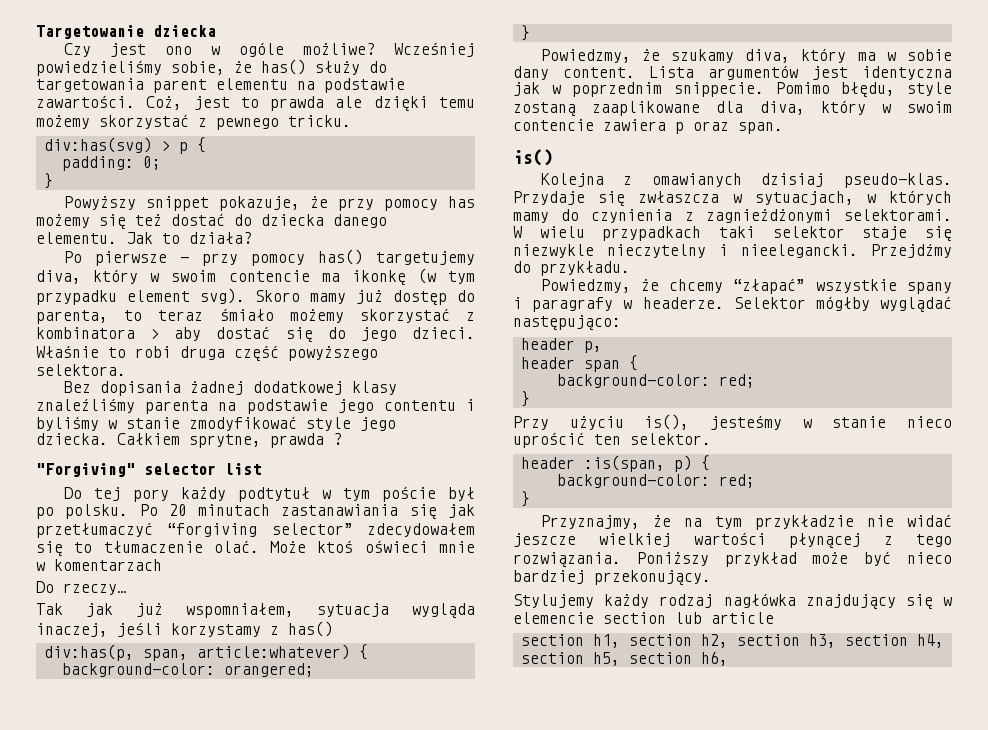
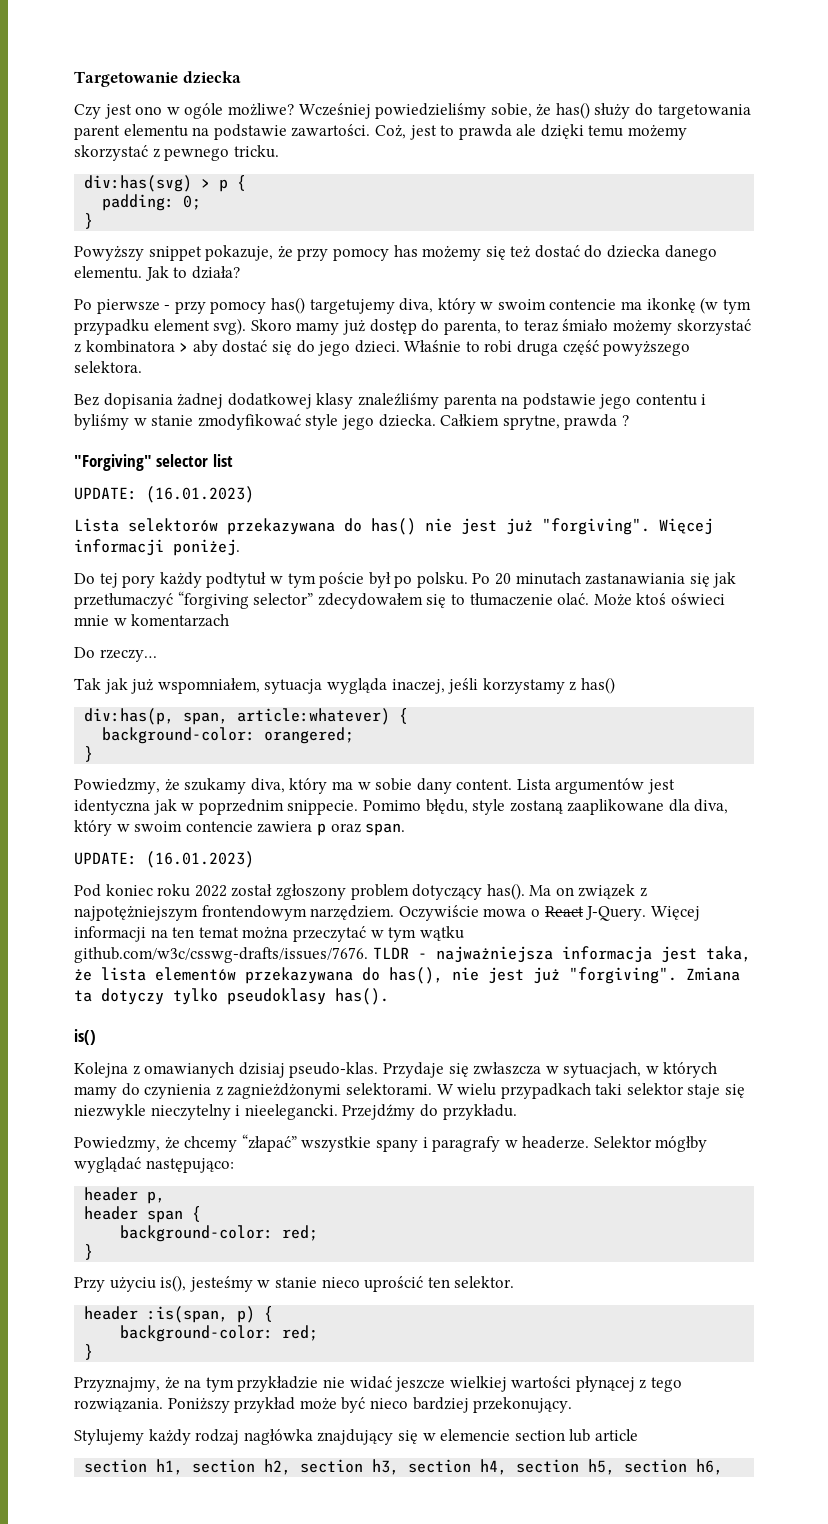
  "Forgiving" selector list
+ UPDATE: (16.01.2023)
+ Lista selektorów przekazywana do has() nie jest już "forgiving". Więcej informacji poniżej.
  Pomimo błędu, style zostaną zaaplikowane dla diva, który w swoim contencie zawiera p oraz span.
+ UPDATE: (16.01.2023)
+ Pod koniec roku 2022 został zgłoszony problem dotyczący has(). Ma on związek z najpotężniejszym frontendowym narzędziem. Oczywiście mowa o React J-Query. Więcej informacji na ten temat można przeczytać w tym wątku github.com/w3c/csswg-drafts/issues/7676. TLDR - najważniejsza informacja jest taka, że lista elementów przekazywana do has(), nie jest już "forgiving". Zmiana ta dotyczy tylko pseudoklasy has().

